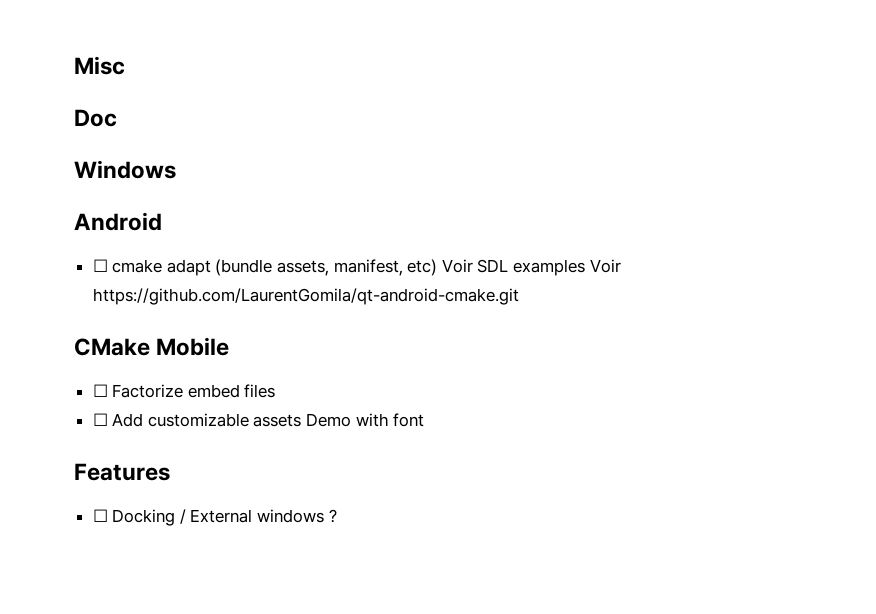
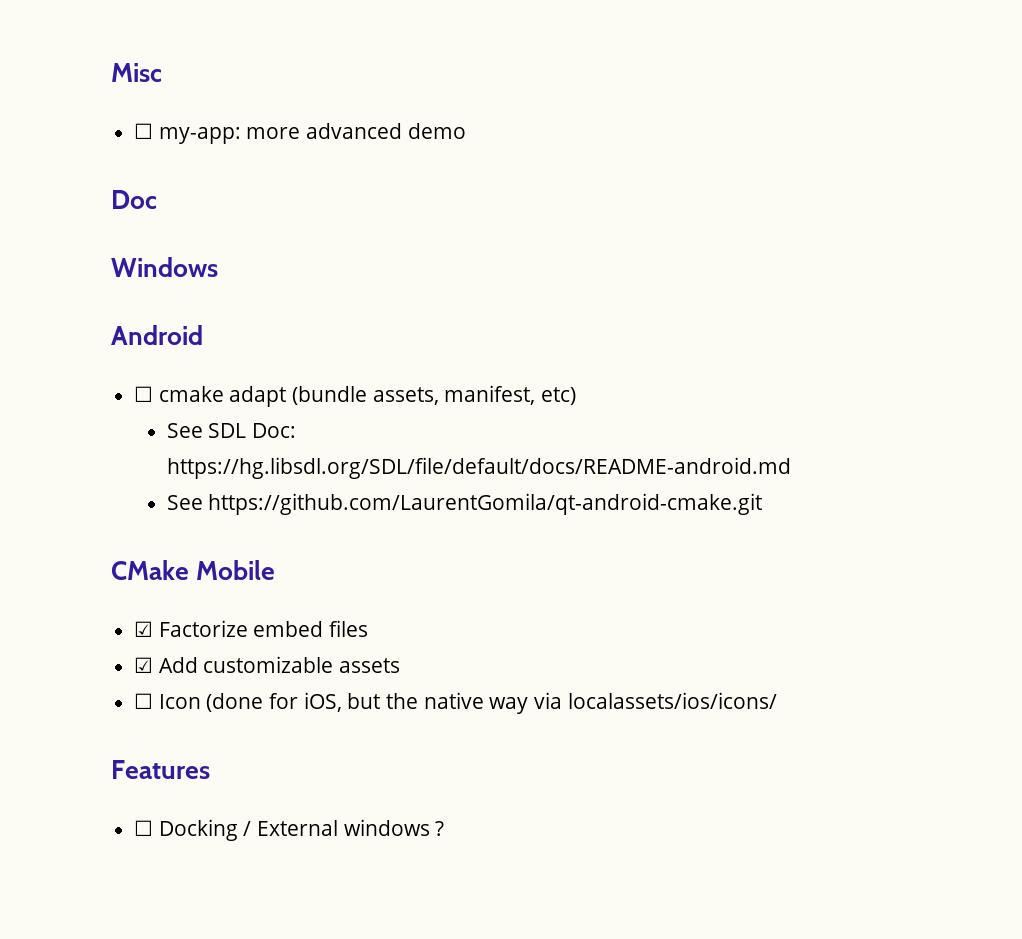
+ ☐ my-app: more advanced demo
- ☐ cmake adapt (bundle assets, manifest, etc) Voir SDL examples Voir https://github.com/LaurentGomila/qt-android-cmake.git
+ ☐ cmake adapt (bundle assets, manifest, etc)
+ See SDL Doc: https://hg.libsdl.org/SDL/file/default/docs/README-android.md
+ See https://github.com/LaurentGomila/qt-android-cmake.git
- ☐ Factorize embed files
+ ☑ Factorize embed files
- ☐ Add customizable assets Demo with font
+ ☑ Add customizable assets
+ ☐ Icon (done for iOS, but the native way via localassets/ios/icons/

